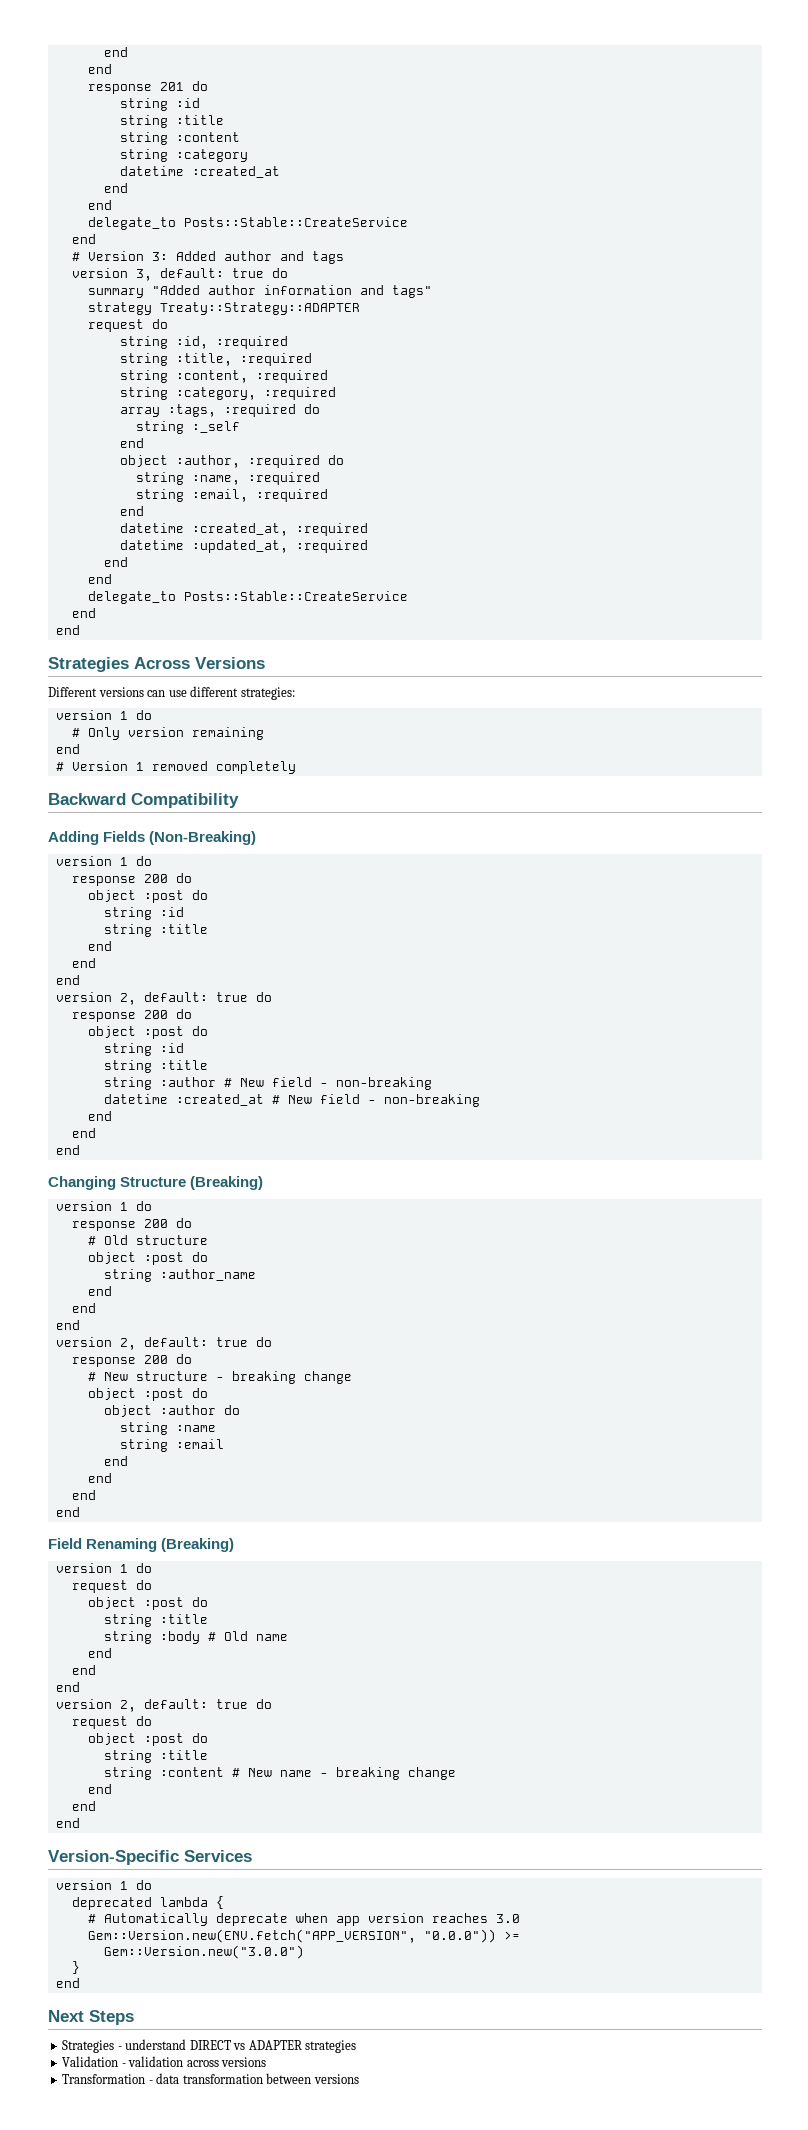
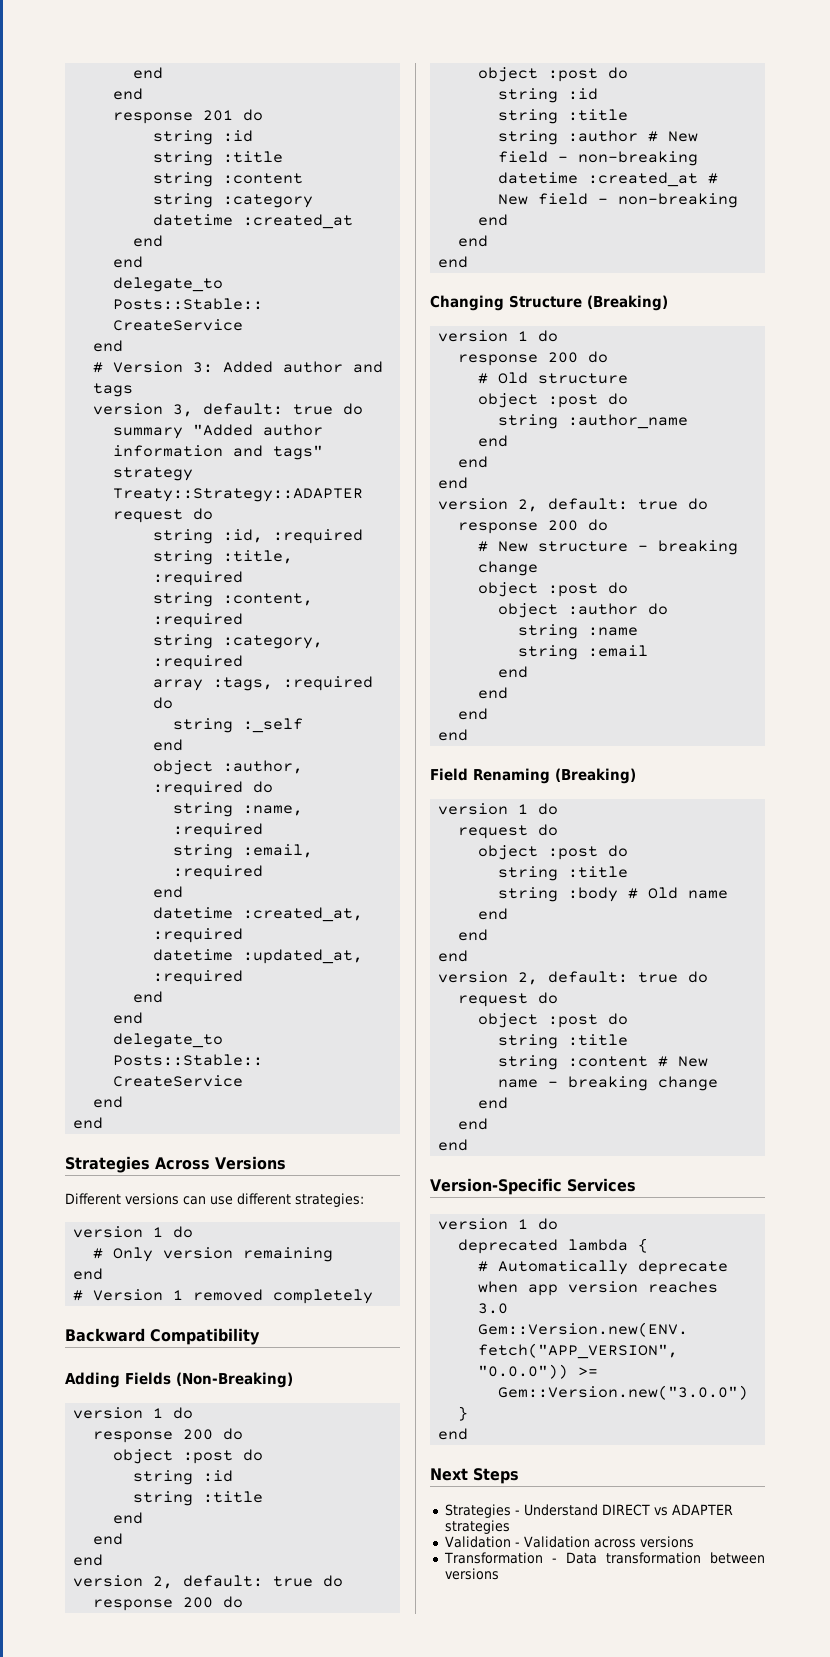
- Strategies - understand DIRECT vs ADAPTER strategies
+ Strategies - Understand DIRECT vs ADAPTER strategies
- Validation - validation across versions
+ Validation - Validation across versions
- Transformation - data transformation between versions
+ Transformation - Data transformation between versions

